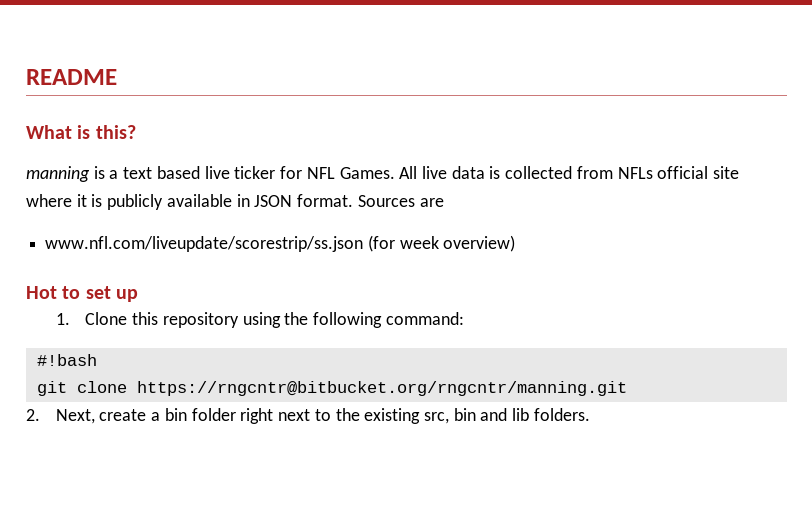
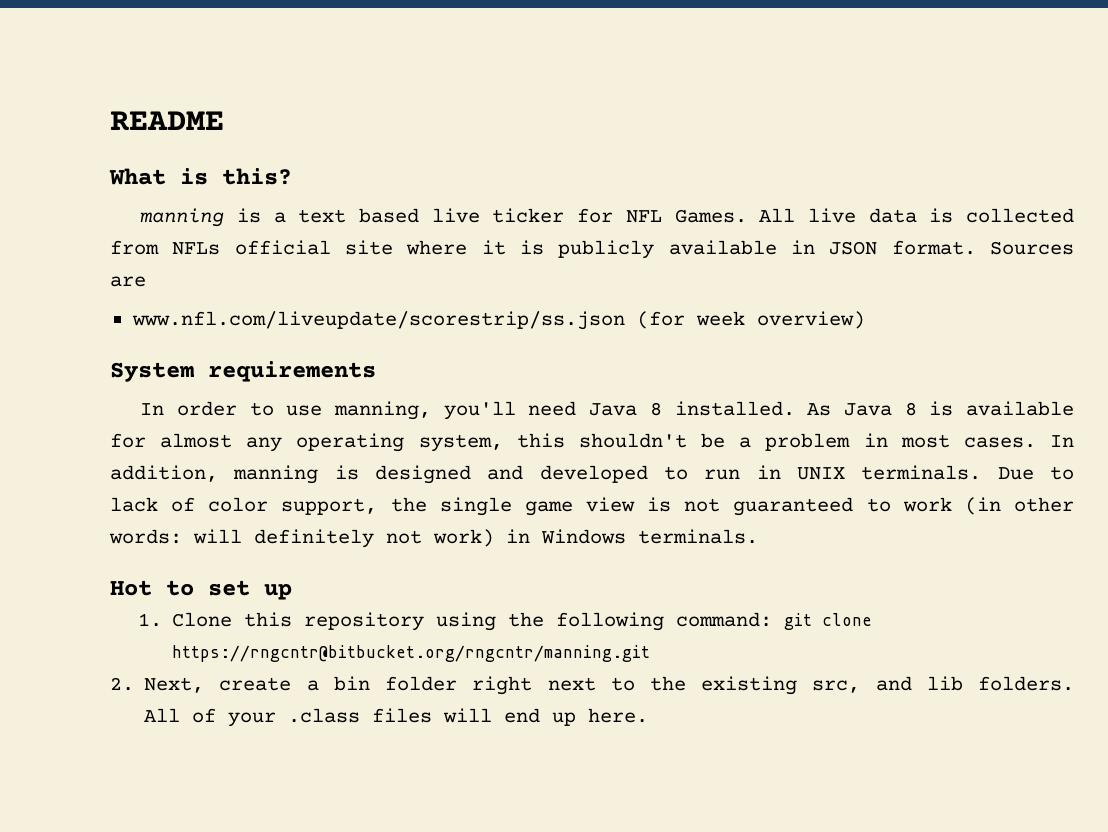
+ System requirements
+ In order to use manning, you'll need Java 8 installed. As Java 8 is available for almost any operating system, this shouldn't be a problem in most cases. In addition, manning is designed and developed to run in UNIX terminals. Due to lack of color support, the single game view is not guaranteed to work (in other words: will definitely not work) in Windows terminals.
- 1. Clone this repository using the following command:
- #!bash
- git clone https://rngcntr@bitbucket.org/rngcntr/manning.git
+ 1. Clone this repository using the following command: git clone https://rngcntr@bitbucket.org/rngcntr/manning.git
- 2. Next, create a bin folder right next to the existing src, bin and lib folders.
+ 2. Next, create a bin folder right next to the existing src, and lib folders.
+ All of your .class files will end up here.

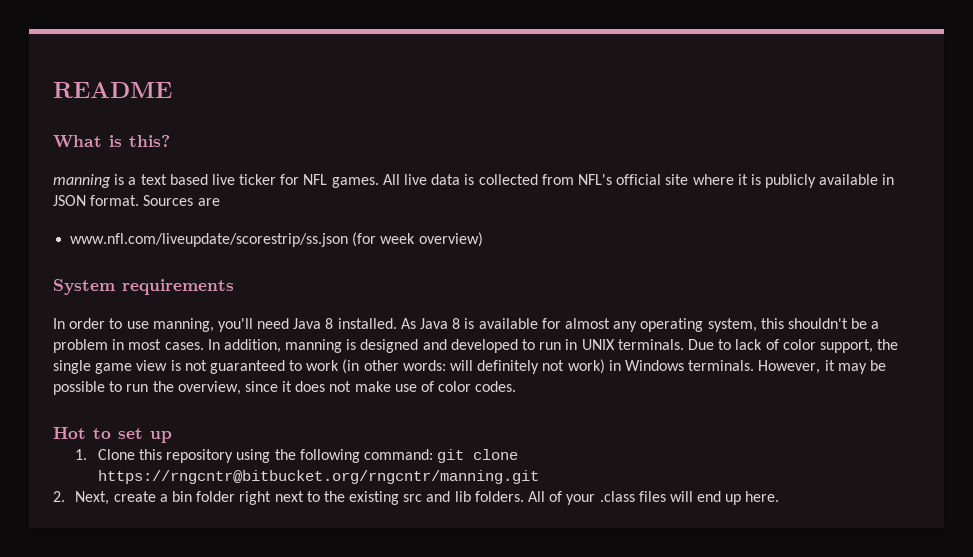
- manning is a text based live ticker for NFL Games.
+ manning is a text based live ticker for NFL games.
- All live data is collected from NFLs official site where it is publicly available in JSON format.
+ All live data is collected from NFL's official site where it is publicly available in JSON format.
+ However, it may be possible to run the overview, since it does not make use of color codes.
- 2. Next, create a bin folder right next to the existing src, and lib folders.
+ 2. Next, create a bin folder right next to the existing src and lib folders.

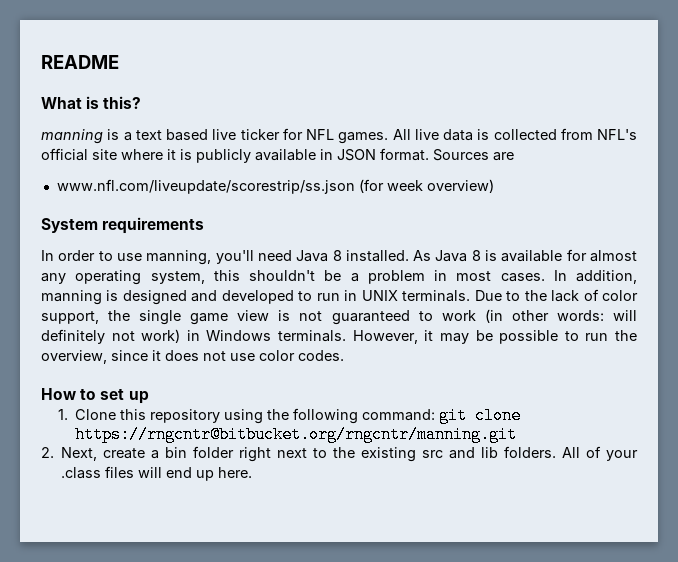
- Due to lack of color support, the single game view is not guaranteed to work (in other words: will definitely not work) in Windows terminals.
+ Due to the lack of color support, the single game view is not guaranteed to work (in other words: will definitely not work) in Windows terminals.
- However, it may be possible to run the overview, since it does not make use of color codes.
+ However, it may be possible to run the overview, since it does not use color codes.
- Hot to set up
+ How to set up

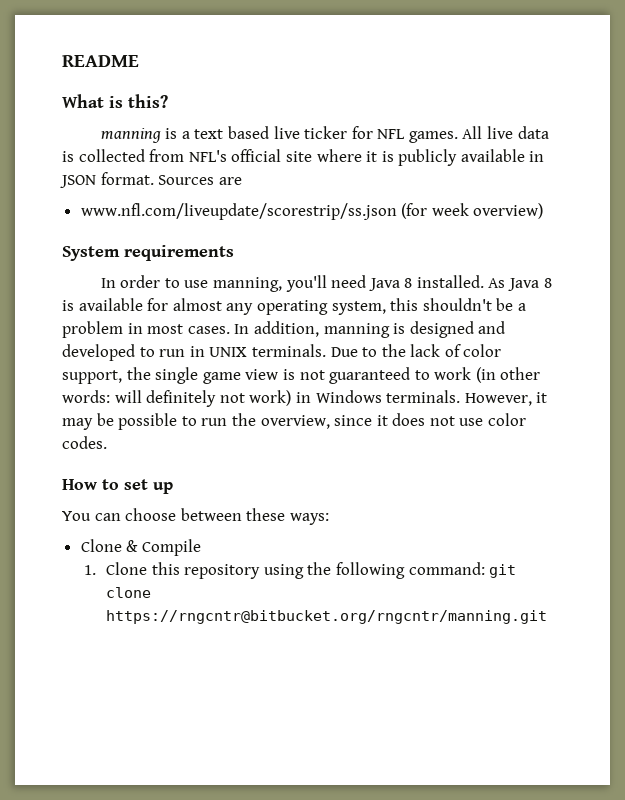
+ You can choose between these ways:
+ Clone & Compile
- 2. Next, create a bin folder right next to the existing src and lib folders. All of your .class files will end up here.

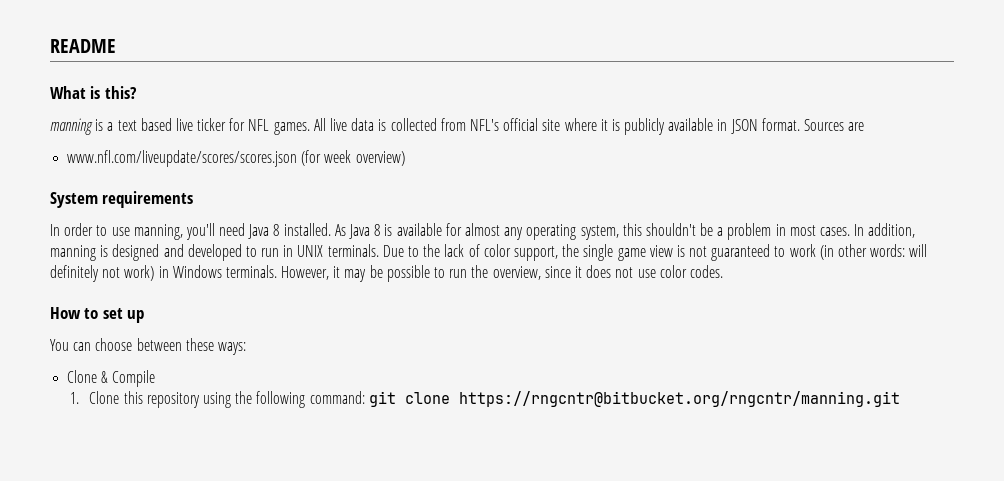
- www.nfl.com/liveupdate/scorestrip/ss.json (for week overview)
+ www.nfl.com/liveupdate/scores/scores.json (for week overview)

